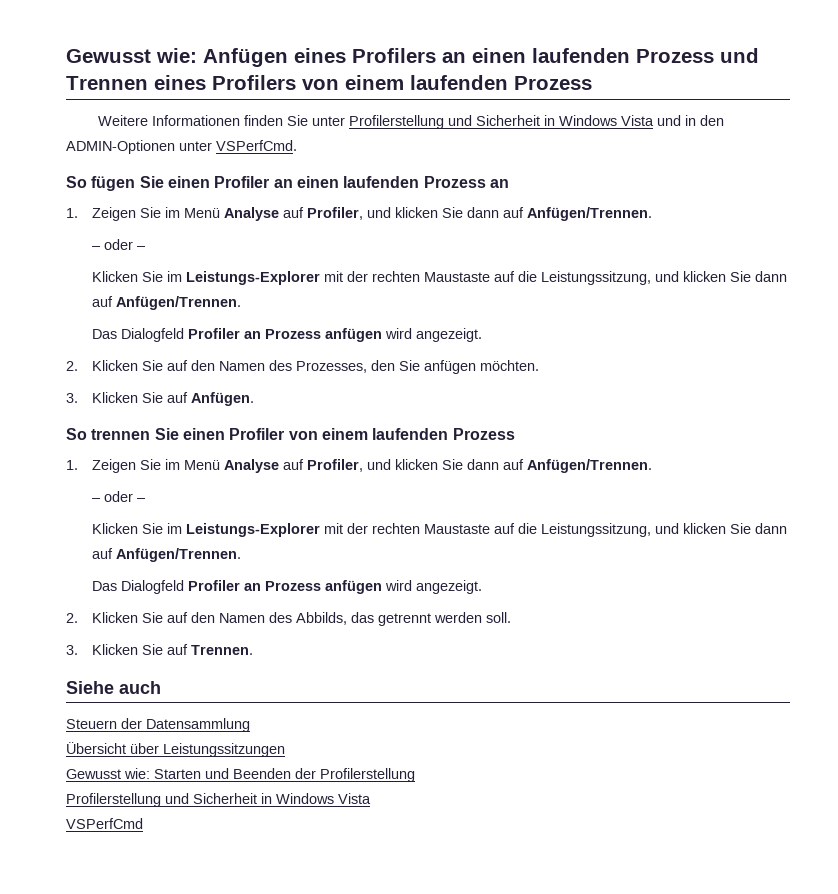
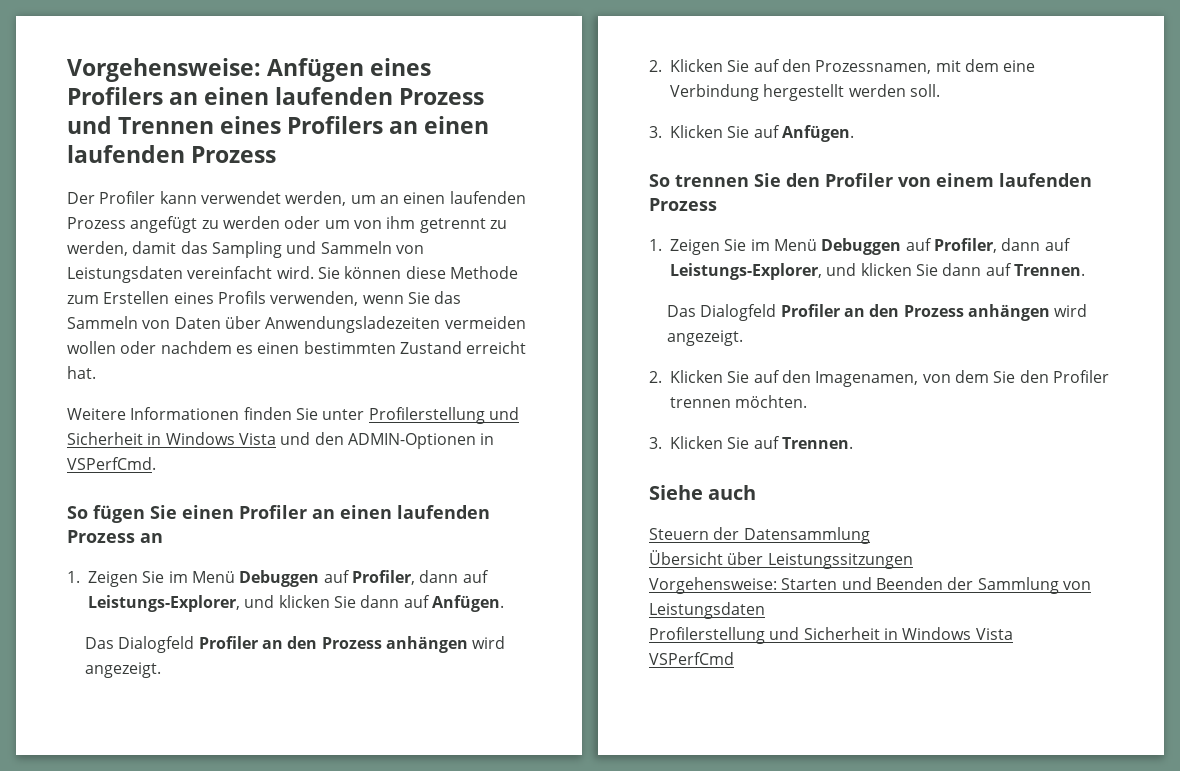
- Gewusst wie: Anfügen eines Profilers an einen laufenden Prozess und Trennen eines Profilers von einem laufenden Prozess
+ Vorgehensweise: Anfügen eines Profilers an einen laufenden Prozess und Trennen eines Profilers an einen laufenden Prozess
+ Der Profiler kann verwendet werden, um an einen laufenden Prozess angefügt zu werden oder um von ihm getrennt zu werden, damit das Sampling und Sammeln von Leistungsdaten vereinfacht wird. Sie können diese Methode zum Erstellen eines Profils verwenden, wenn Sie das Sammeln von Daten über Anwendungsladezeiten vermeiden wollen oder nachdem es einen bestimmten Zustand erreicht hat.
- Weitere Informationen finden Sie unter Profilerstellung und Sicherheit in Windows Vista und in den ADMIN-Optionen unter VSPerfCmd.
+ Weitere Informationen finden Sie unter Profilerstellung und Sicherheit in Windows Vista und den ADMIN-Optionen in VSPerfCmd.
  So fügen Sie einen Profiler an einen laufenden Prozess an
- 1. Zeigen Sie im Menü Analyse auf Profiler, und klicken Sie dann auf Anfügen/Trennen.
- – oder –
- Klicken Sie im Leistungs-Explorer mit der rechten Maustaste auf die Leistungssitzung, und klicken Sie dann auf Anfügen/Trennen.
- Das Dialogfeld Profiler an Prozess anfügen wird angezeigt.
- 2. Klicken Sie auf den Namen des Prozesses, den Sie anfügen möchten.
+ 1. Zeigen Sie im Menü Debuggen auf Profiler, dann auf Leistungs-Explorer, und klicken Sie dann auf Anfügen.
+ Das Dialogfeld Profiler an den Prozess anhängen wird angezeigt.
+ 2. Klicken Sie auf den Prozessnamen, mit dem eine Verbindung hergestellt werden soll.
- So trennen Sie einen Profiler von einem laufenden Prozess
- 1. Zeigen Sie im Menü Analyse auf Profiler, und klicken Sie dann auf Anfügen/Trennen.
- – oder –
- Klicken Sie im Leistungs-Explorer mit der rechten Maustaste auf die Leistungssitzung, und klicken Sie dann auf Anfügen/Trennen.
- Das Dialogfeld Profiler an Prozess anfügen wird angezeigt.
- 2. Klicken Sie auf den Namen des Abbilds, das getrennt werden soll.
+ So trennen Sie den Profiler von einem laufenden Prozess
+ 1. Zeigen Sie im Menü Debuggen auf Profiler, dann auf Leistungs-Explorer, und klicken Sie dann auf Trennen.
+ Das Dialogfeld Profiler an den Prozess anhängen wird angezeigt.
+ 2. Klicken Sie auf den Imagenamen, von dem Sie den Profiler trennen möchten.
- Gewusst wie: Starten und Beenden der Profilerstellung
+ Vorgehensweise: Starten und Beenden der Sammlung von Leistungsdaten

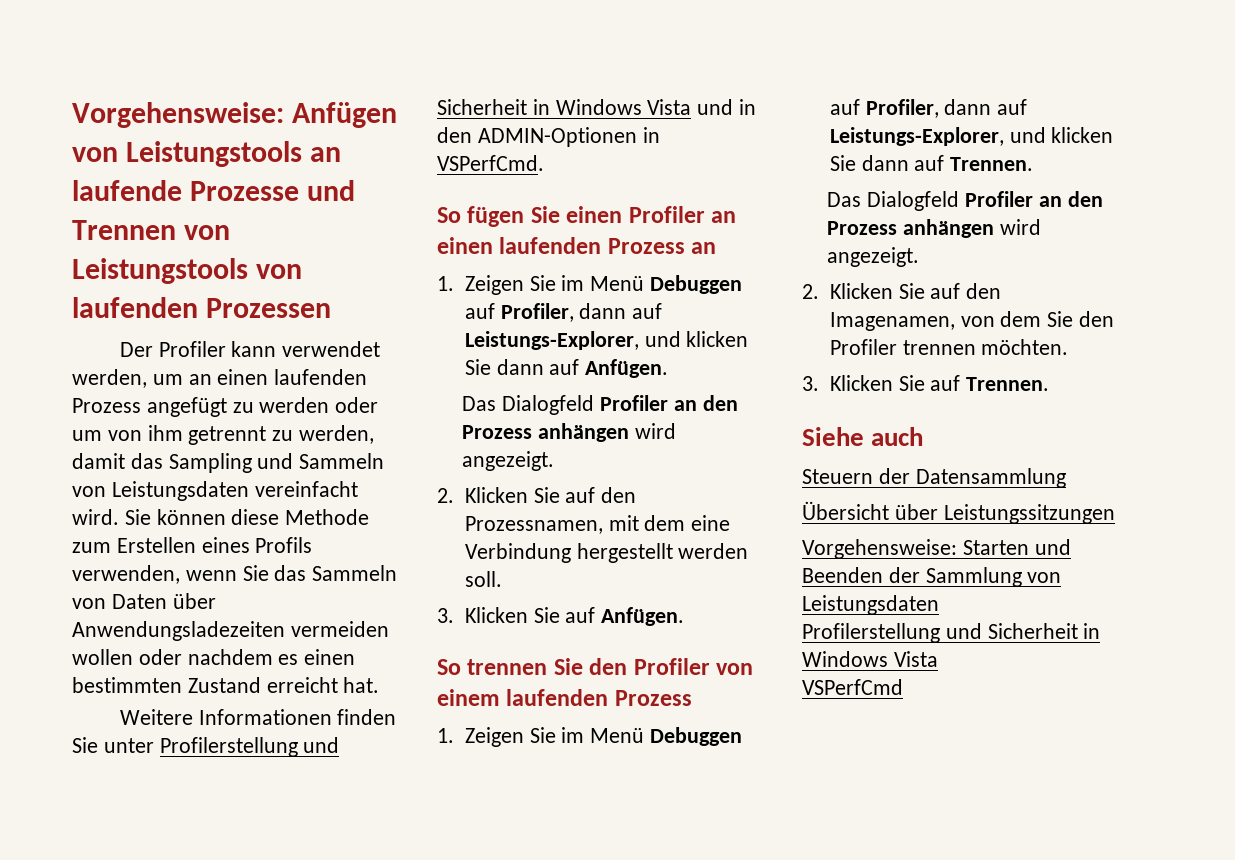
- Vorgehensweise: Anfügen eines Profilers an einen laufenden Prozess und Trennen eines Profilers an einen laufenden Prozess
+ Vorgehensweise: Anfügen von Leistungstools an laufende Prozesse und Trennen von Leistungstools von laufenden Prozessen
- Weitere Informationen finden Sie unter Profilerstellung und Sicherheit in Windows Vista und den ADMIN-Optionen in VSPerfCmd.
+ Weitere Informationen finden Sie unter Profilerstellung und Sicherheit in Windows Vista und in den ADMIN-Optionen in VSPerfCmd.

